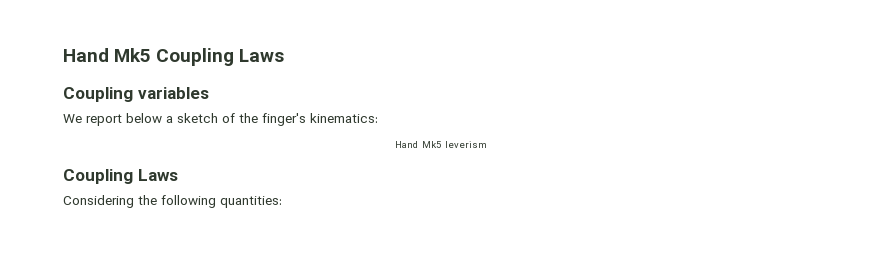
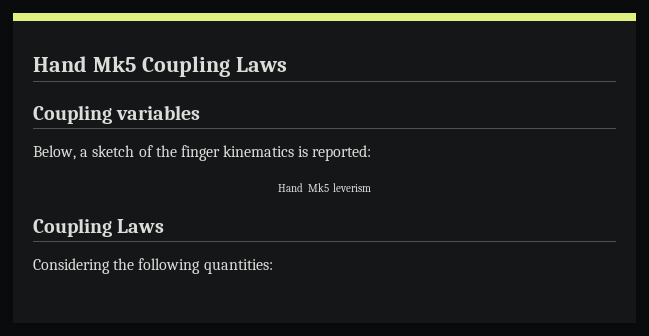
- We report below a sketch of the finger's kinematics:
+ Below, a sketch of the finger kinematics is reported:

